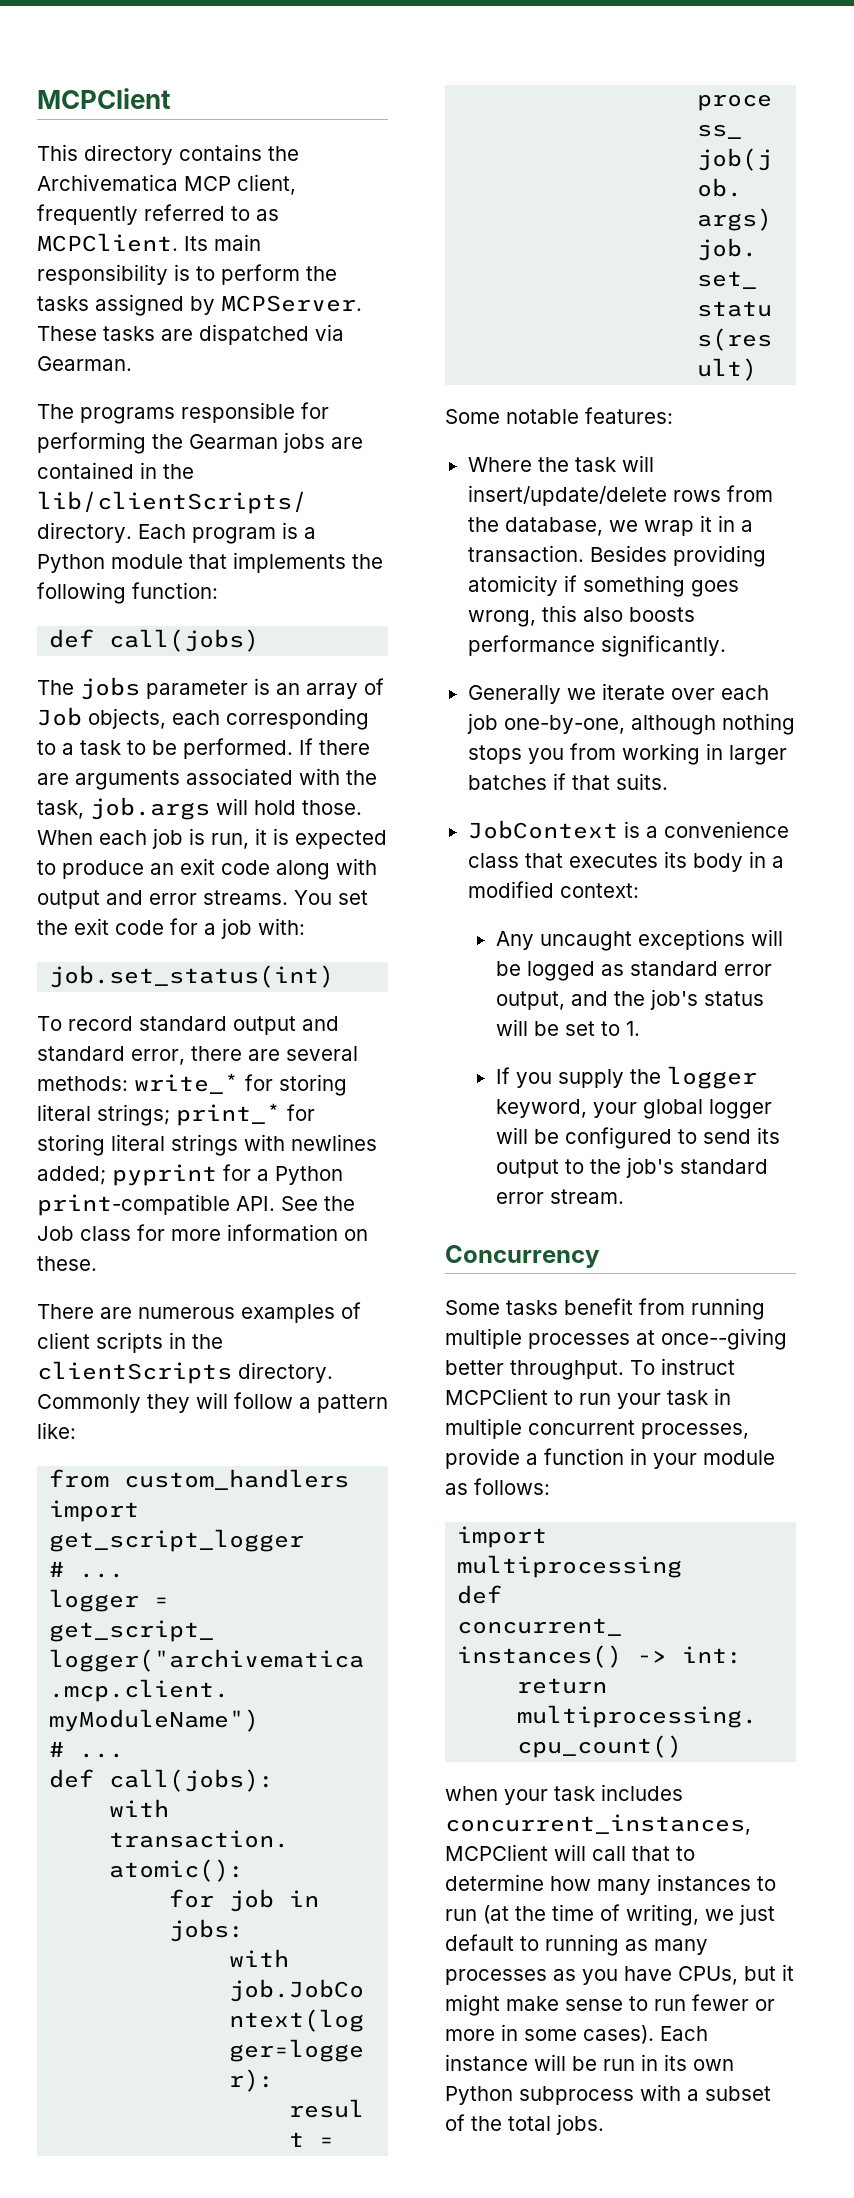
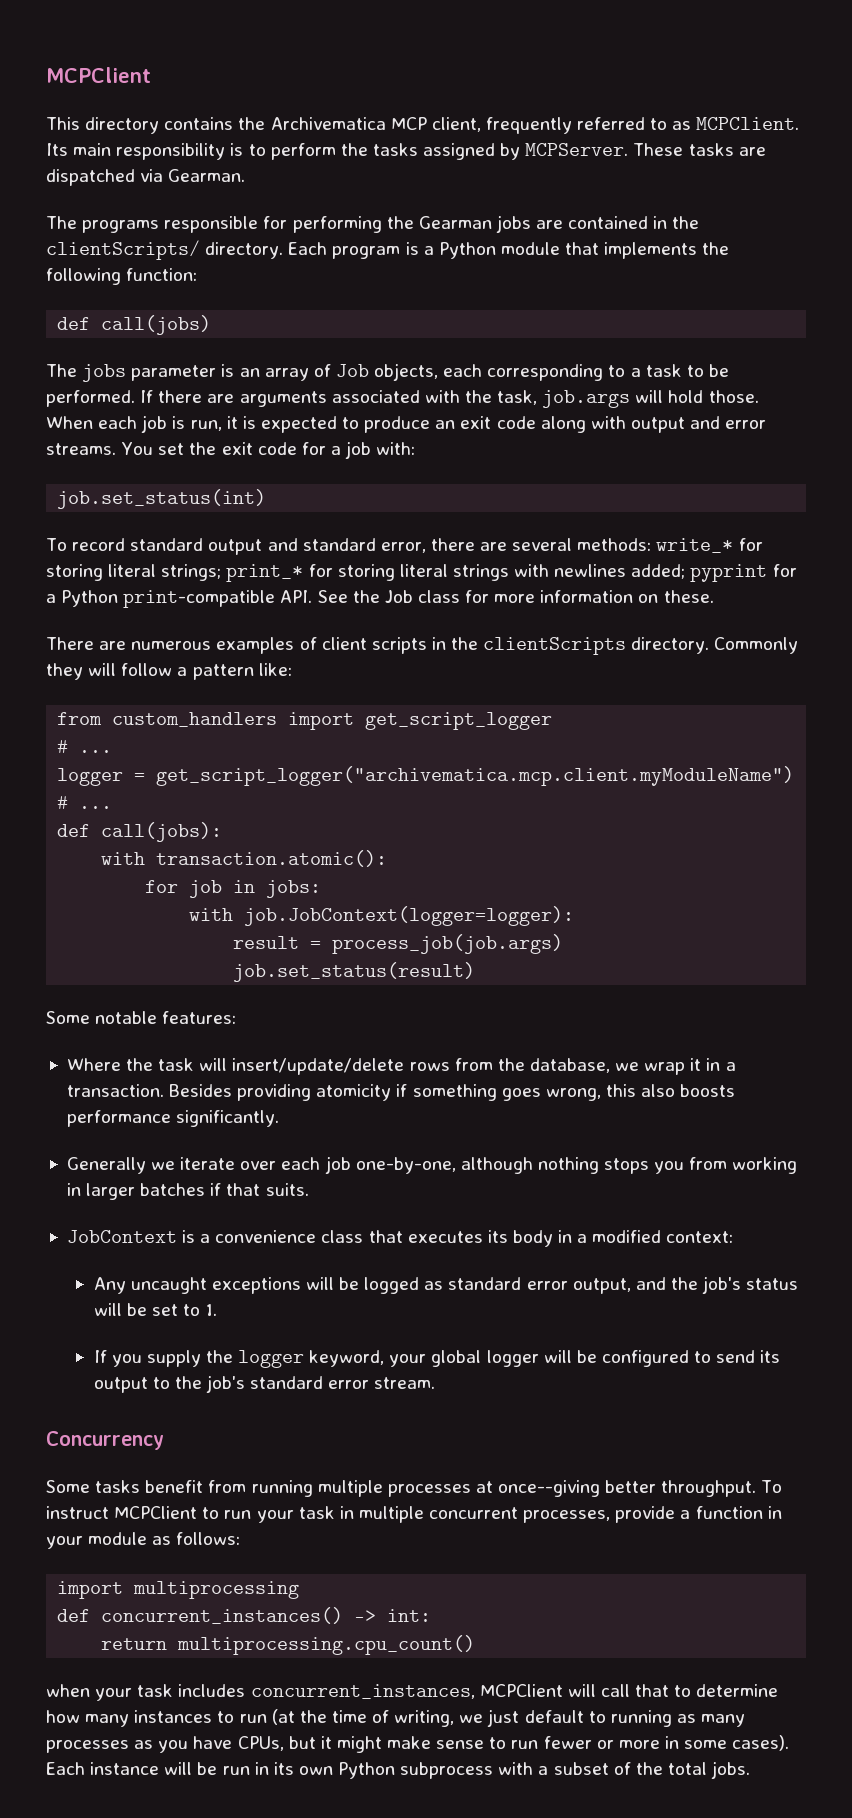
- The programs responsible for performing the Gearman jobs are contained in the lib/clientScripts/ directory.
+ The programs responsible for performing the Gearman jobs are contained in the clientScripts/ directory.

